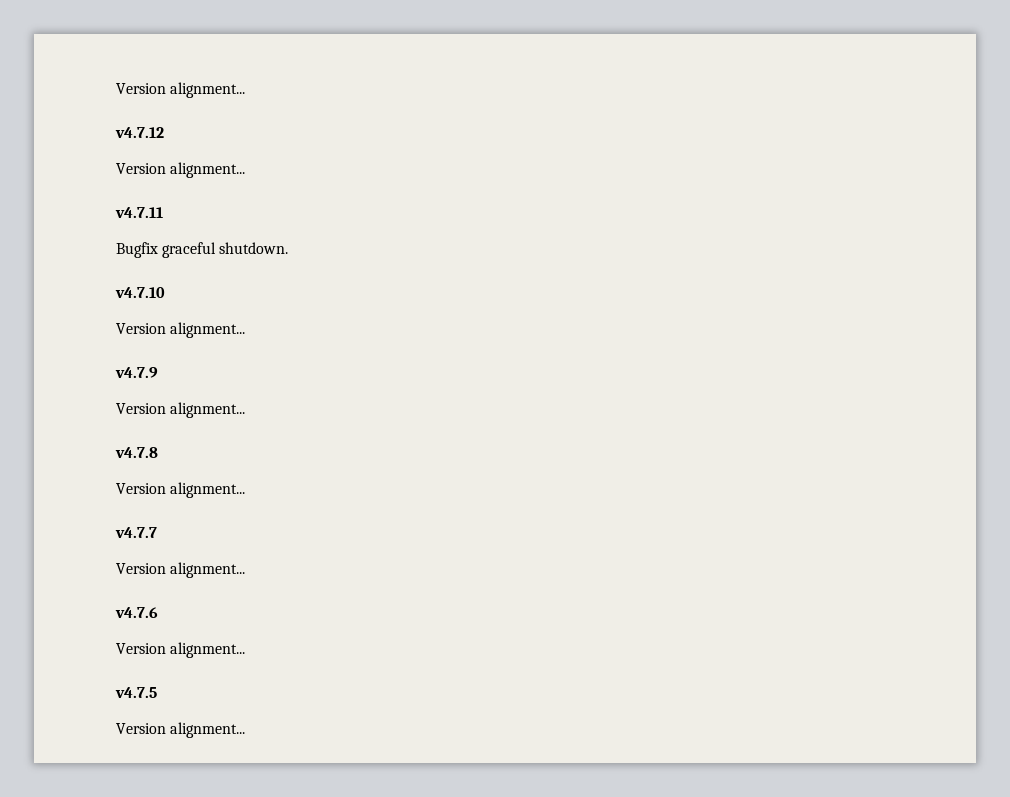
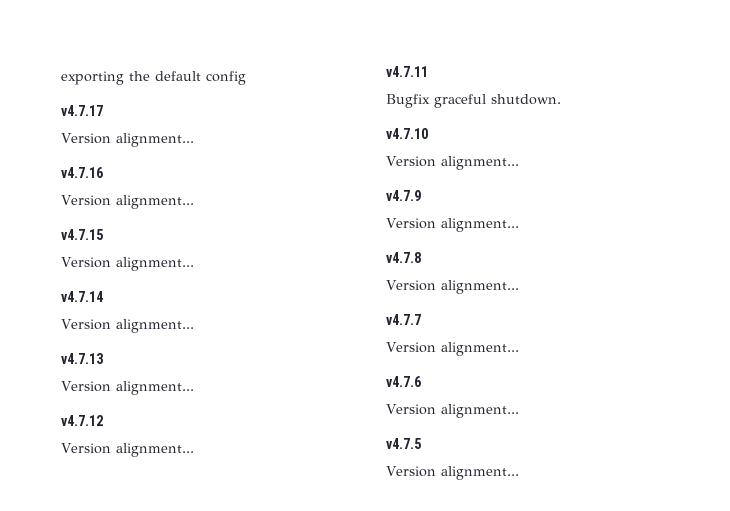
+ exporting the default config
+ v4.7.17
+ Version alignment...
+ v4.7.16
+ Version alignment...
+ v4.7.15
+ Version alignment...
+ v4.7.14
+ Version alignment...
+ v4.7.13

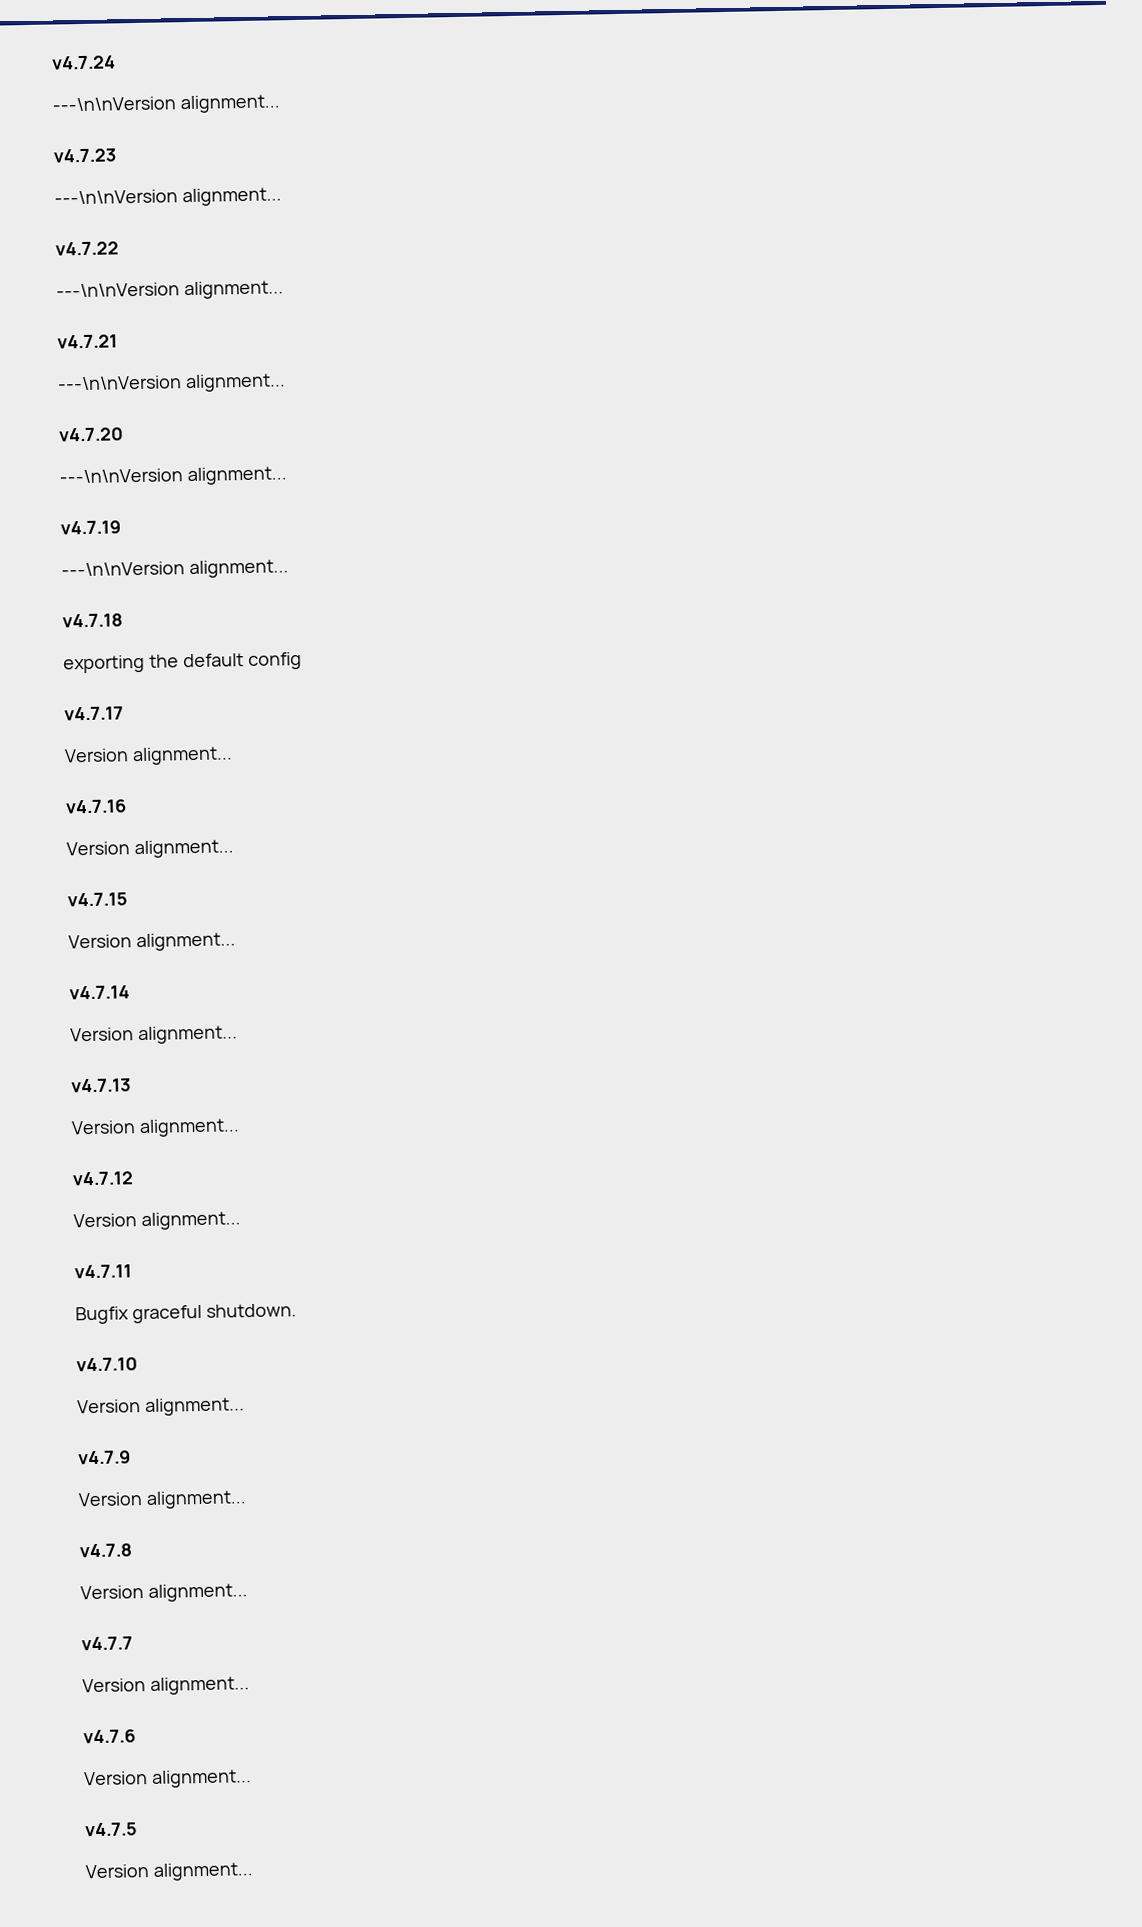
+ v4.7.24
+ ---\n\nVersion alignment...
+ v4.7.23
+ ---\n\nVersion alignment...
+ v4.7.22
+ ---\n\nVersion alignment...
+ v4.7.21
+ ---\n\nVersion alignment...
+ v4.7.20
+ ---\n\nVersion alignment...
+ v4.7.19
+ ---\n\nVersion alignment...
+ v4.7.18

